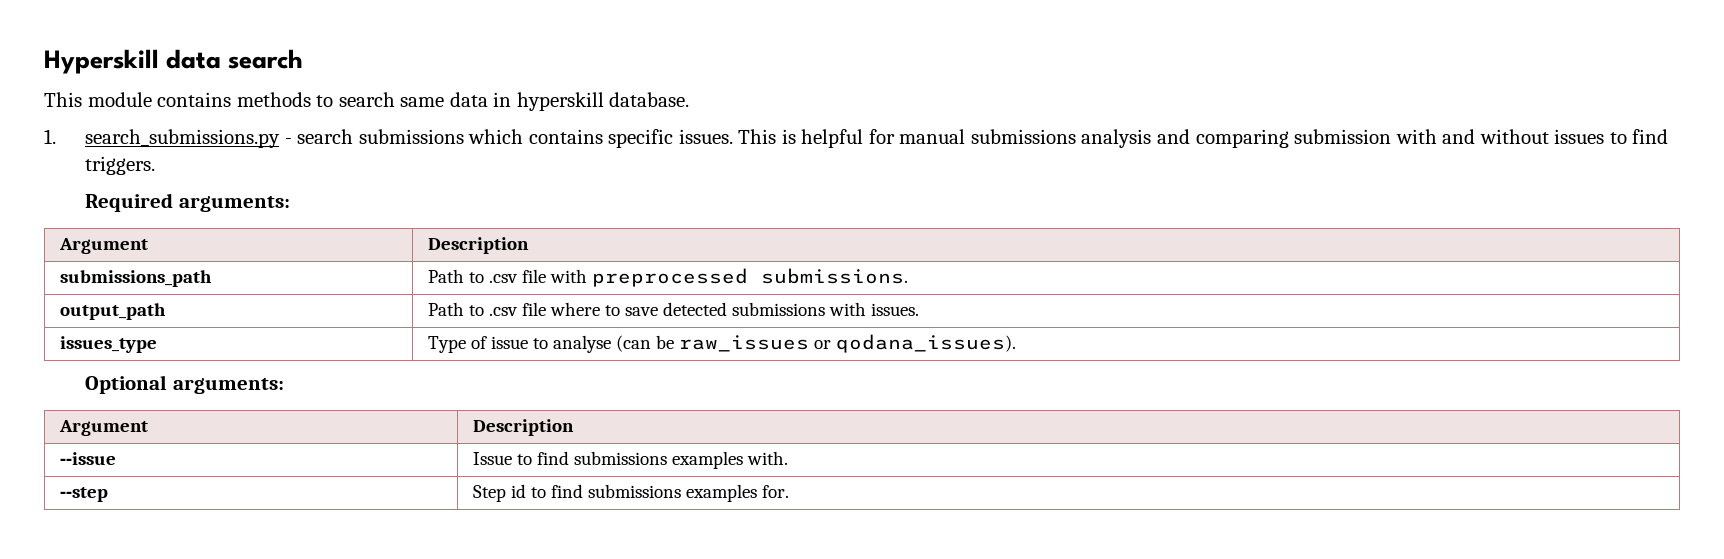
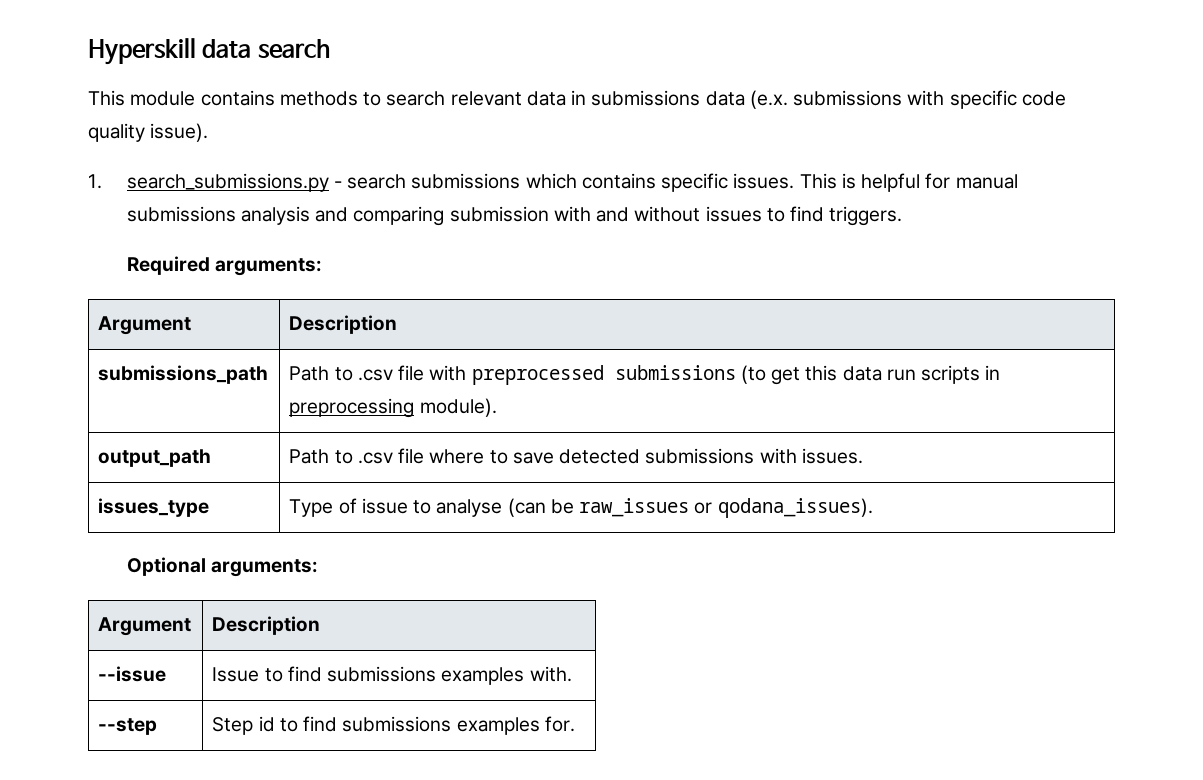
- This module contains methods to search same data in hyperskill database.
+ This module contains methods to search relevant data in submissions data (e.x. submissions with specific code quality issue).
- submissions_path | Path to .csv file with preprocessed submissions.
+ submissions_path | Path to .csv file with preprocessed submissions (to get this data run scripts in preprocessing module).

